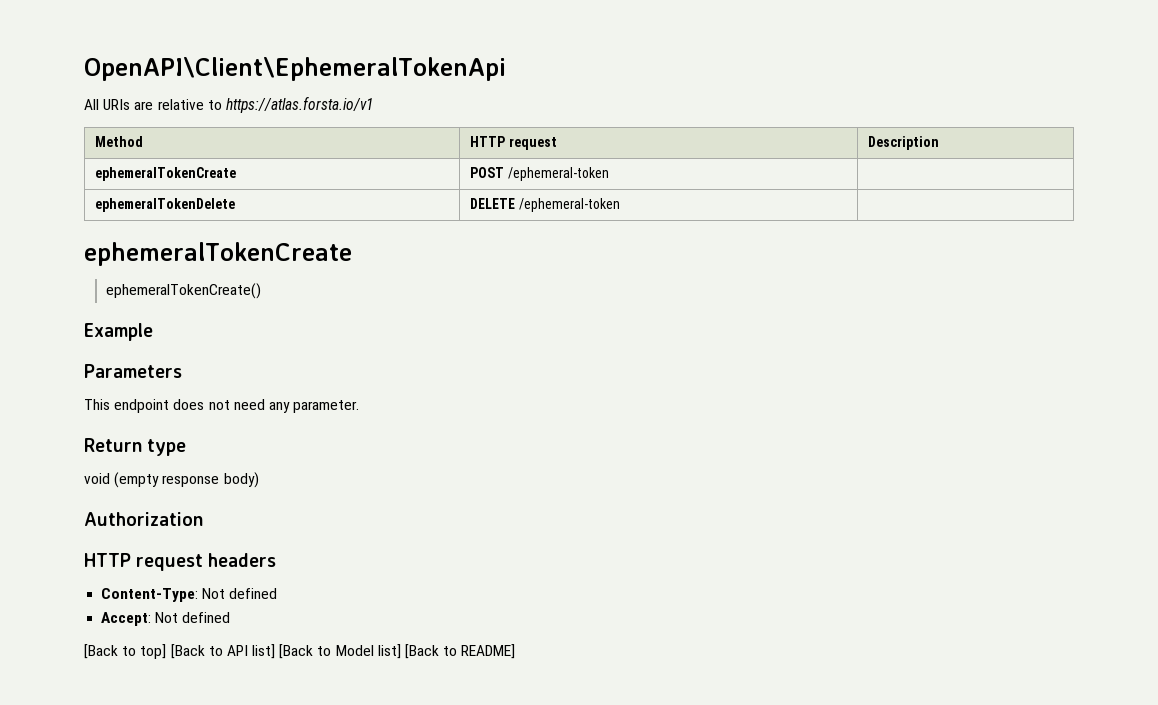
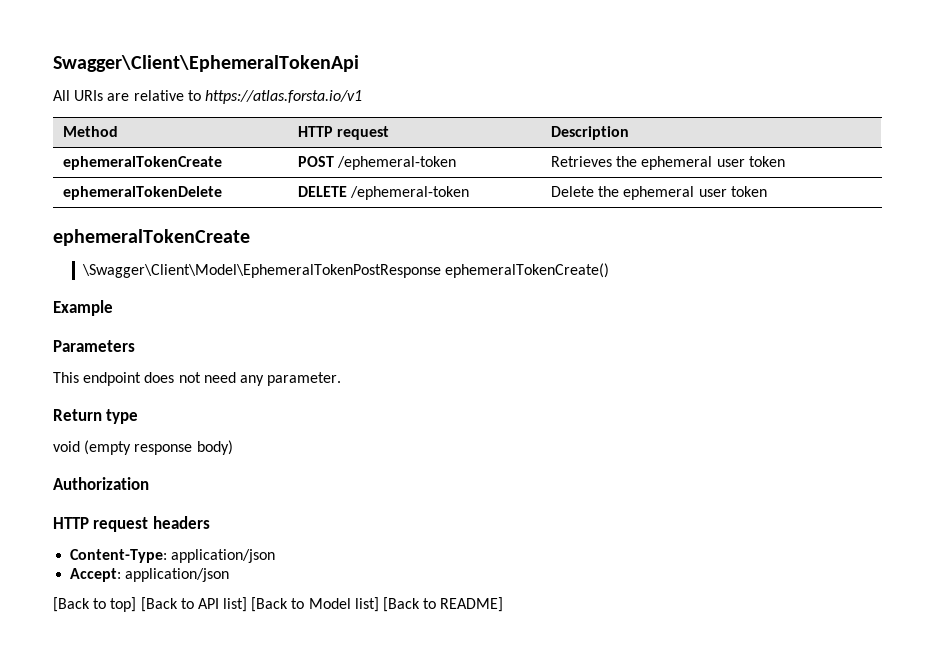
- OpenAPI\Client\EphemeralTokenApi
+ Swagger\Client\EphemeralTokenApi
- ephemeralTokenCreate | POST /ephemeral-token |
- ephemeralTokenDelete | DELETE /ephemeral-token |
+ ephemeralTokenCreate | POST /ephemeral-token | Retrieves the ephemeral user token
+ ephemeralTokenDelete | DELETE /ephemeral-token | Delete the ephemeral user token
- ephemeralTokenCreate()
+ \Swagger\Client\Model\EphemeralTokenPostResponse ephemeralTokenCreate()
- Content-Type: Not defined
+ Content-Type: application/json
- Accept: Not defined
+ Accept: application/json

